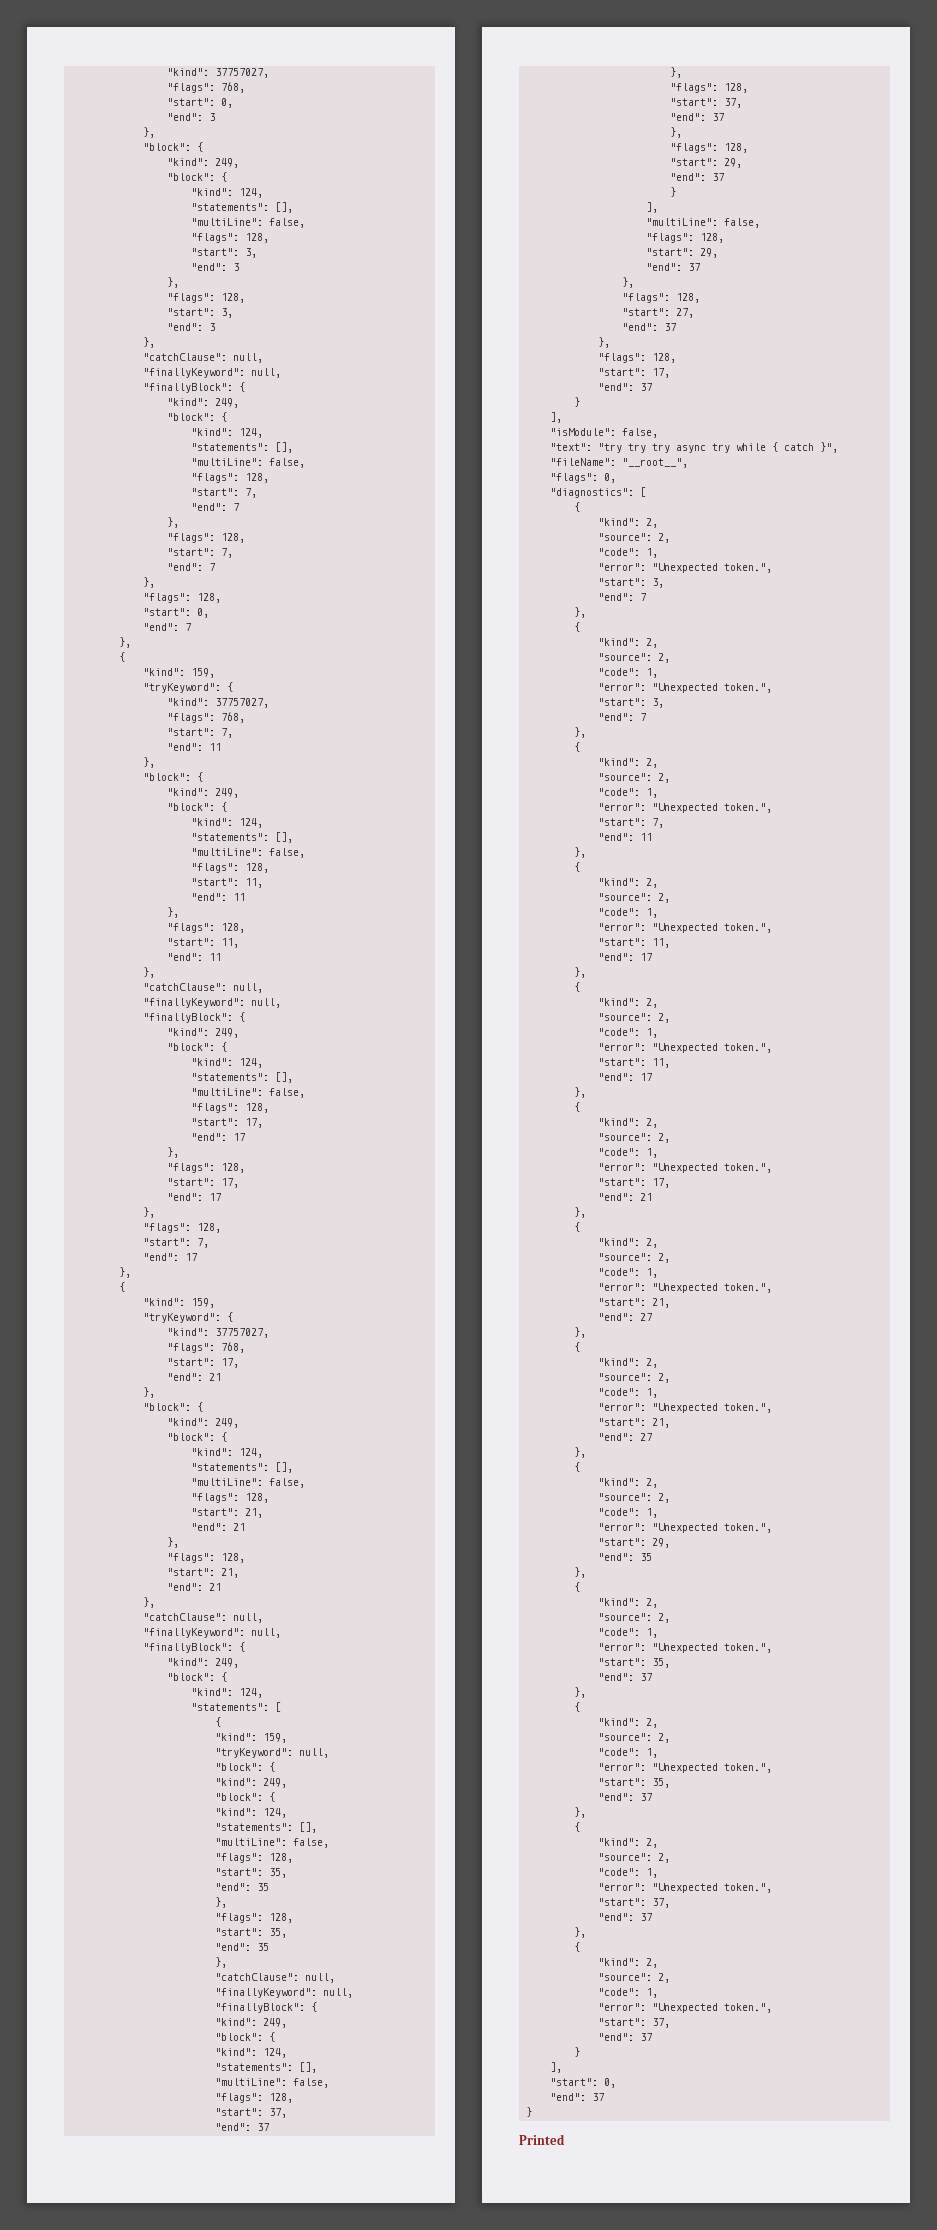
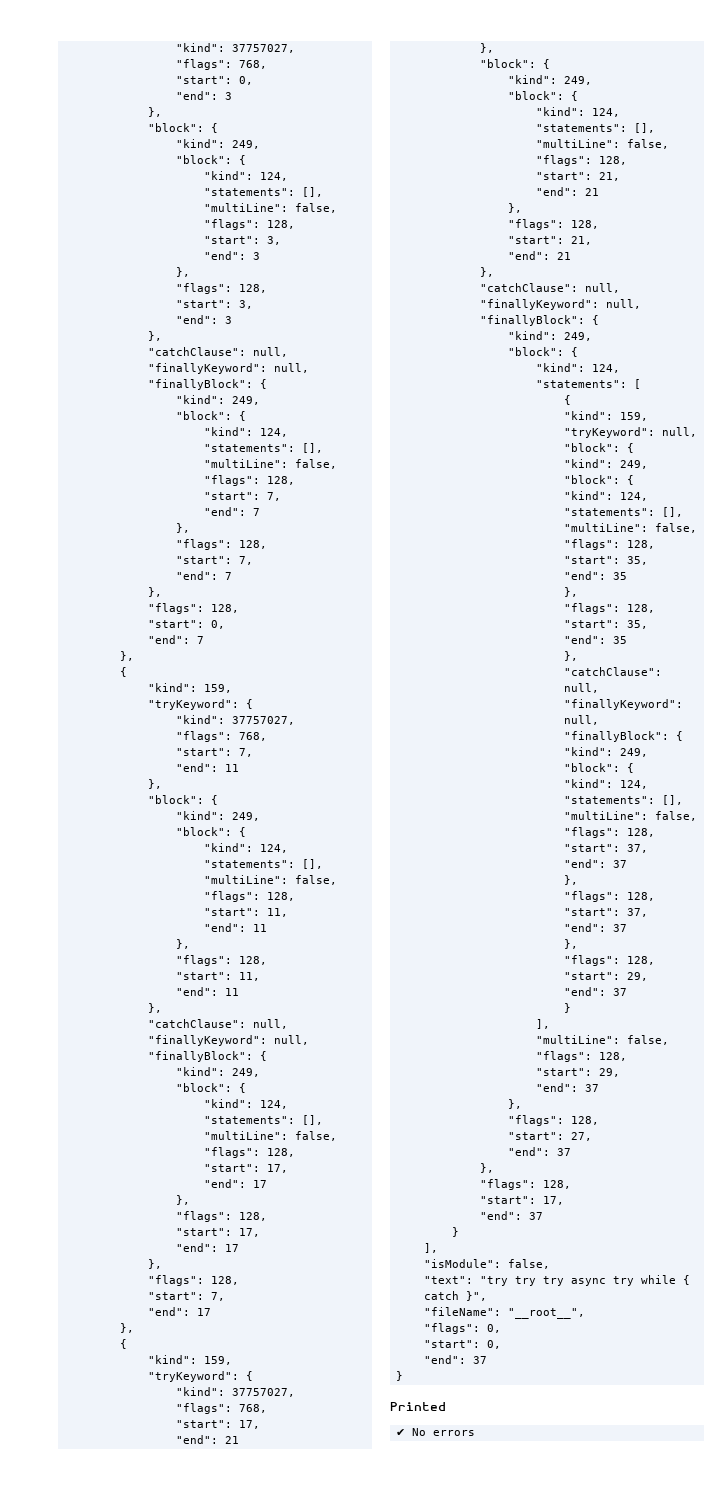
- "diagnostics": [
- {
- "kind": 2,
- "source": 2,
- "code": 1,
- "error": "Unexpected token.",
- "start": 3,
- "end": 7
- },
- {
- "kind": 2,
- "source": 2,
- "code": 1,
- "error": "Unexpected token.",
- "start": 3,
- "end": 7
- },
- {
- "kind": 2,
- "source": 2,
- "code": 1,
- "error": "Unexpected token.",
- "start": 7,
- "end": 11
- },
- {
- "kind": 2,
- "source": 2,
- "code": 1,
- "error": "Unexpected token.",
- "start": 11,
- "end": 17
- },
- {
- "kind": 2,
- "source": 2,
- "code": 1,
- "error": "Unexpected token.",
- "start": 11,
- "end": 17
- },
- {
- "kind": 2,
- "source": 2,
- "code": 1,
- "error": "Unexpected token.",
- "start": 17,
- "end": 21
- },
- {
- "kind": 2,
- "source": 2,
- "code": 1,
- "error": "Unexpected token.",
- "start": 21,
- "end": 27
- },
- {
- "kind": 2,
- "source": 2,
- "code": 1,
- "error": "Unexpected token.",
- "start": 21,
- "end": 27
- },
- {
- "kind": 2,
- "source": 2,
- "code": 1,
- "error": "Unexpected token.",
- "start": 29,
- "end": 35
- },
- {
- "kind": 2,
- "source": 2,
- "code": 1,
- "error": "Unexpected token.",
- "start": 35,
- "end": 37
- },
- {
- "kind": 2,
- "source": 2,
- "code": 1,
- "error": "Unexpected token.",
- "start": 35,
- "end": 37
- },
- {
- "kind": 2,
- "source": 2,
- "code": 1,
- "error": "Unexpected token.",
- "start": 37,
- "end": 37
- },
- {
- "kind": 2,
- "source": 2,
- "code": 1,
- "error": "Unexpected token.",
- "start": 37,
- "end": 37
- }
- ],
+ ✔ No errors

